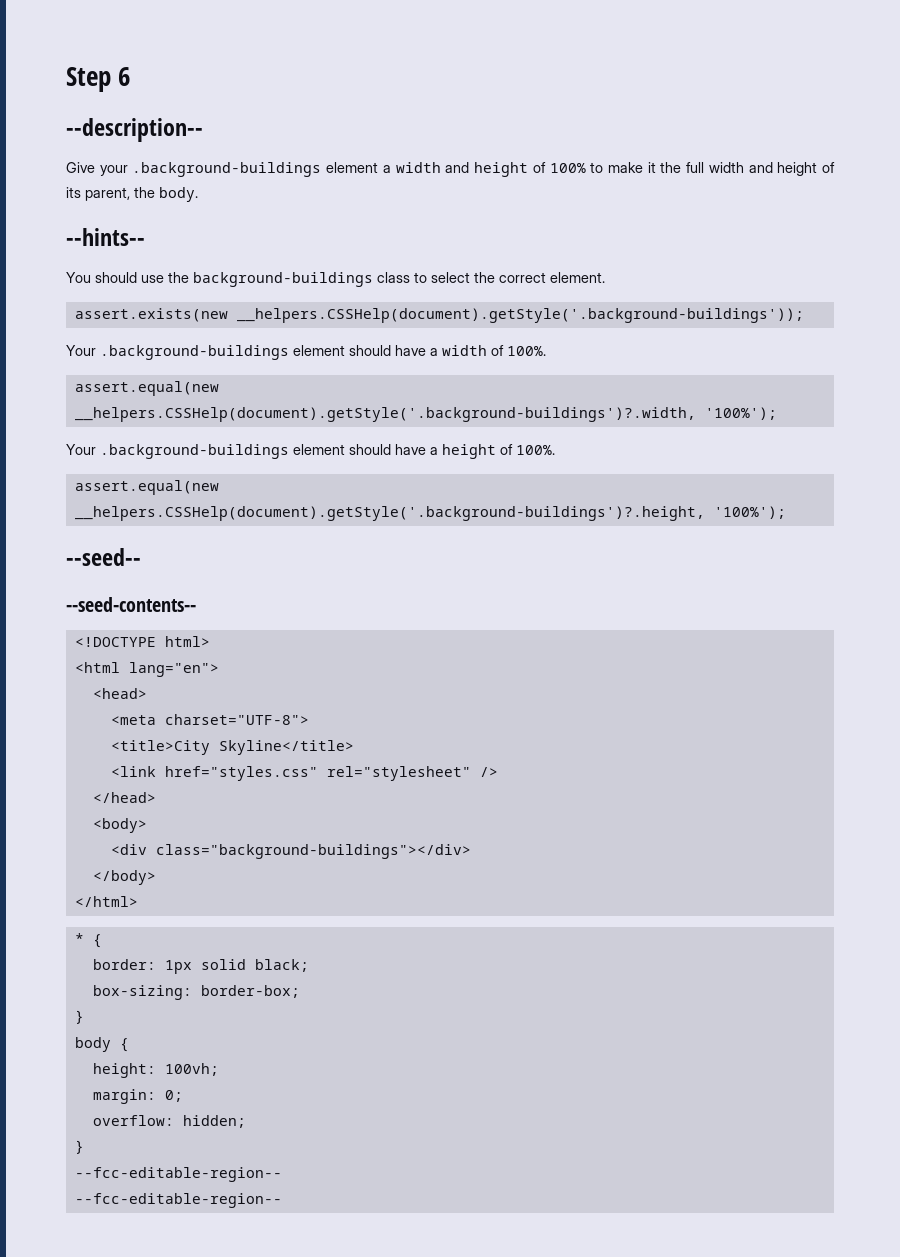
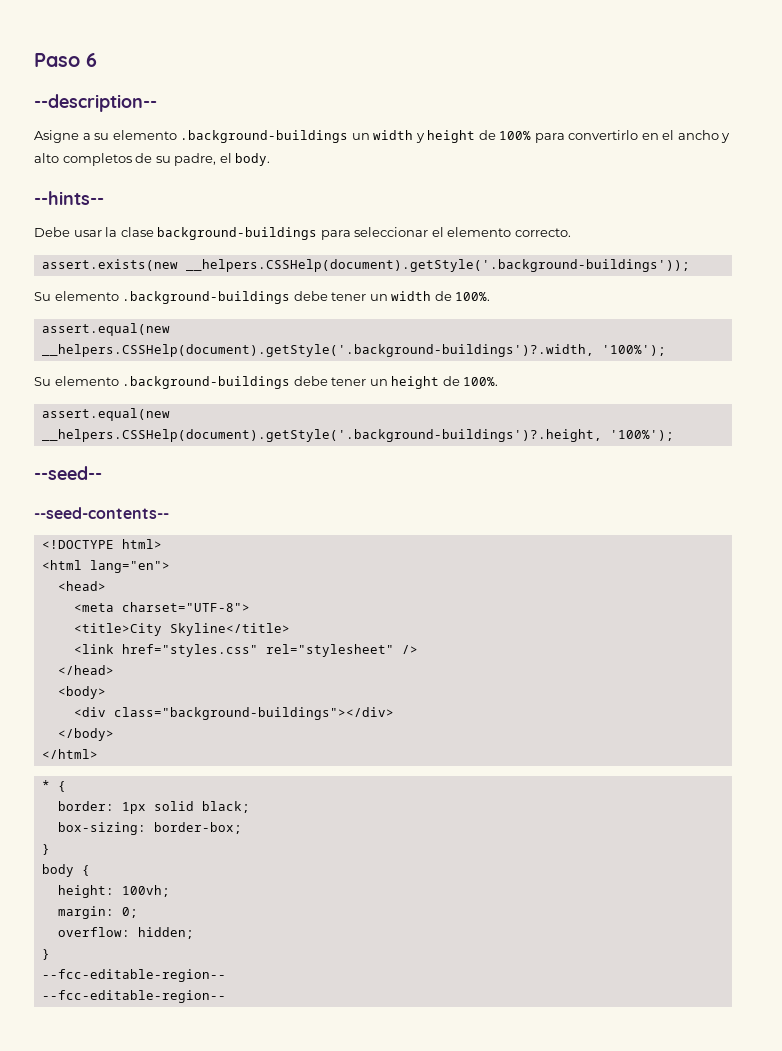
- Step 6
+ Paso 6
- Give your .background-buildings element a width and height of 100% to make it the full width and height of its parent, the body.
+ Asigne a su elemento .background-buildings un width y height de 100% para convertirlo en el ancho y alto completos de su padre, el body.
  --hints--
- You should use the background-buildings class to select the correct element.
+ Debe usar la clase background-buildings para seleccionar el elemento correcto.
  assert.exists(new __helpers.CSSHelp(document).getStyle('.background-buildings'));
- Your .background-buildings element should have a width of 100%.
+ Su elemento .background-buildings debe tener un width de 100%.
  assert.equal(new __helpers.CSSHelp(document).getStyle('.background-buildings')?.width, '100%');
- Your .background-buildings element should have a height of 100%.
+ Su elemento .background-buildings debe tener un height de 100%.

